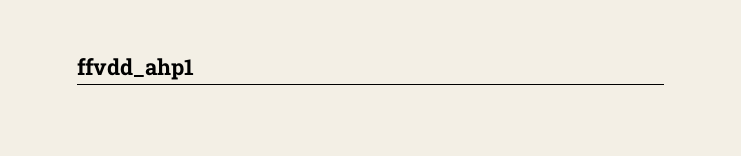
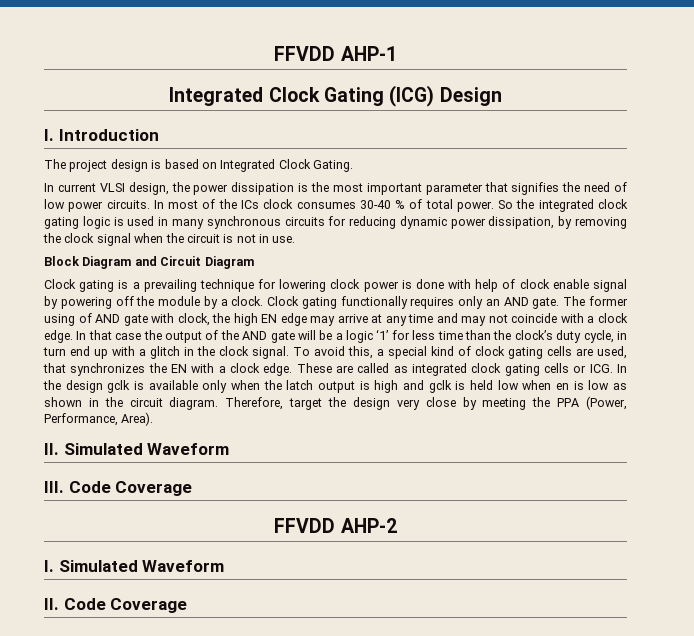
- ffvdd_ahp1
+ FFVDD AHP-1
+ Integrated Clock Gating (ICG) Design
+ I. Introduction
+ The project design is based on Integrated Clock Gating.
+ In current VLSI design, the power dissipation is the most important parameter that signifies the need of low power circuits. In most of the ICs clock consumes 30-40 % of total power. So the integrated clock gating logic is used in many synchronous circuits for reducing dynamic power dissipation, by removing the clock signal when the circuit is not in use.
+ Block Diagram and Circuit Diagram
+ Clock gating is a prevailing technique for lowering clock power is done with help of clock enable signal by powering off the module by a clock. Clock gating functionally requires only an AND gate. The former using of AND gate with clock, the high EN edge may arrive at any time and may not coincide with a clock edge. In that case the output of the AND gate will be a logic ‘1’ for less time than the clock’s duty cycle, in turn end up with a glitch in the clock signal. To avoid this, a special kind of clock gating cells are used, that synchronizes the EN with a clock edge. These are called as integrated clock gating cells or ICG. In the design gclk is available only when the latch output is high and gclk is held low when en is low as shown in the circuit diagram. Therefore, target the design very close by meeting the PPA (Power, Performance, Area).
+ II. Simulated Waveform
+ III. Code Coverage
+ FFVDD AHP-2
+ I. Simulated Waveform
+ II. Code Coverage

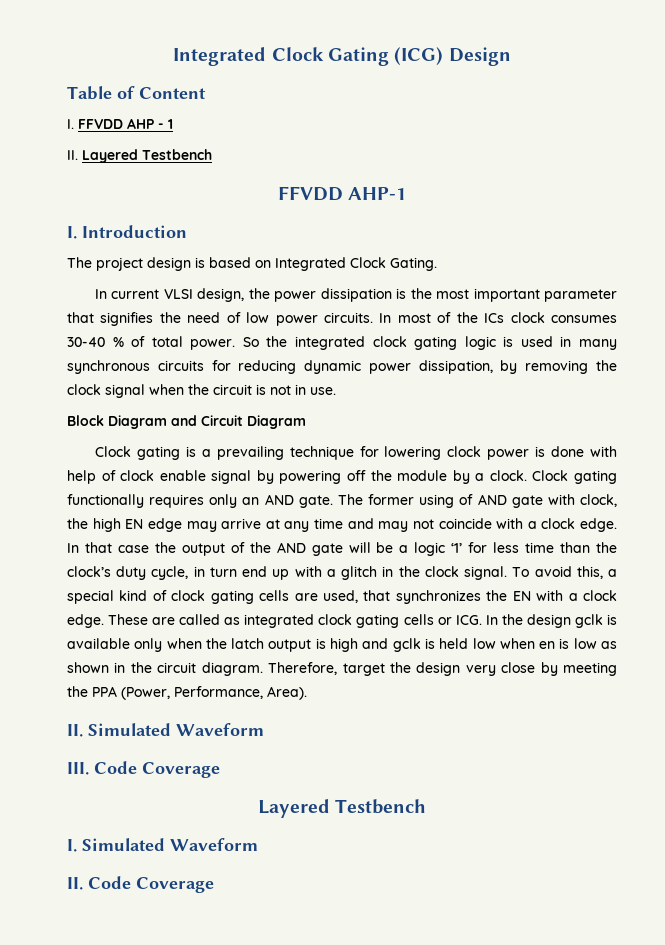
- FFVDD AHP-1
+ Table of Content
+ I. FFVDD AHP - 1
+ II. Layered Testbench
+ FFVDD AHP-1
  III. Code Coverage
- FFVDD AHP-2
+ Layered Testbench

